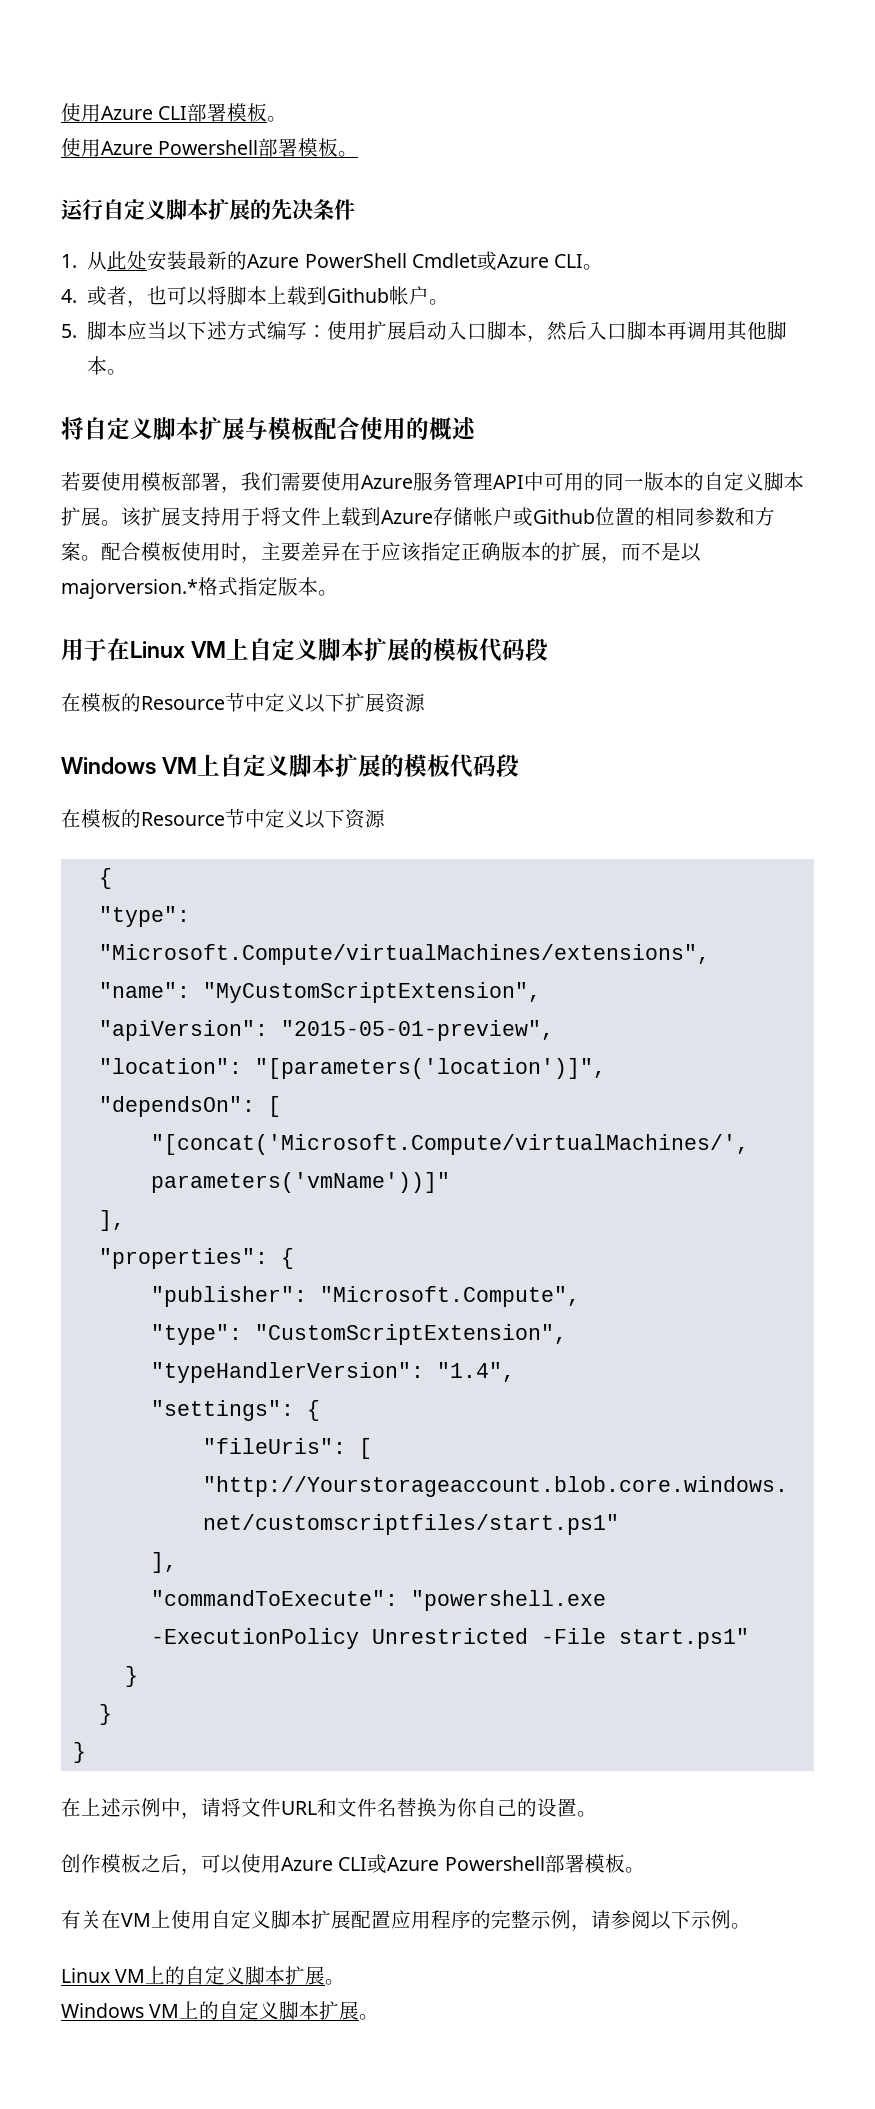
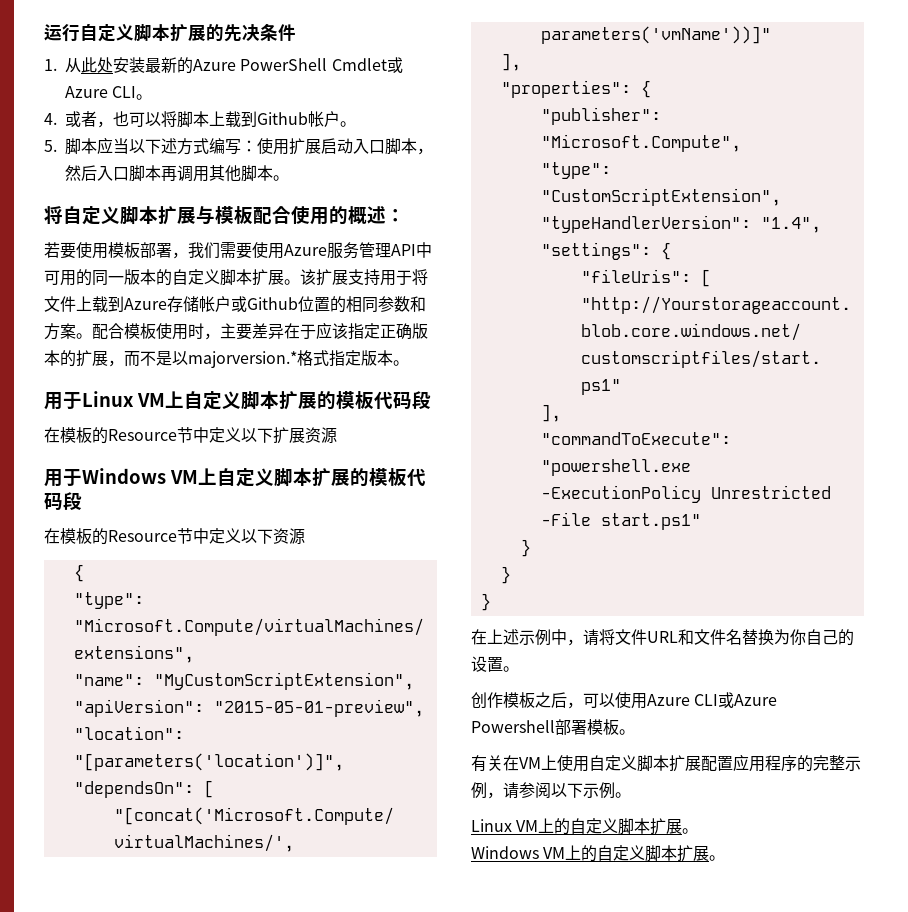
- 使用Azure CLI部署模板。
- 使用Azure Powershell部署模板。
- 将自定义脚本扩展与模板配合使用的概述
+ 将自定义脚本扩展与模板配合使用的概述：
- 用于在Linux VM上自定义脚本扩展的模板代码段
+ 用于Linux VM上自定义脚本扩展的模板代码段
- Windows VM上自定义脚本扩展的模板代码段
+ 用于Windows VM上自定义脚本扩展的模板代码段

